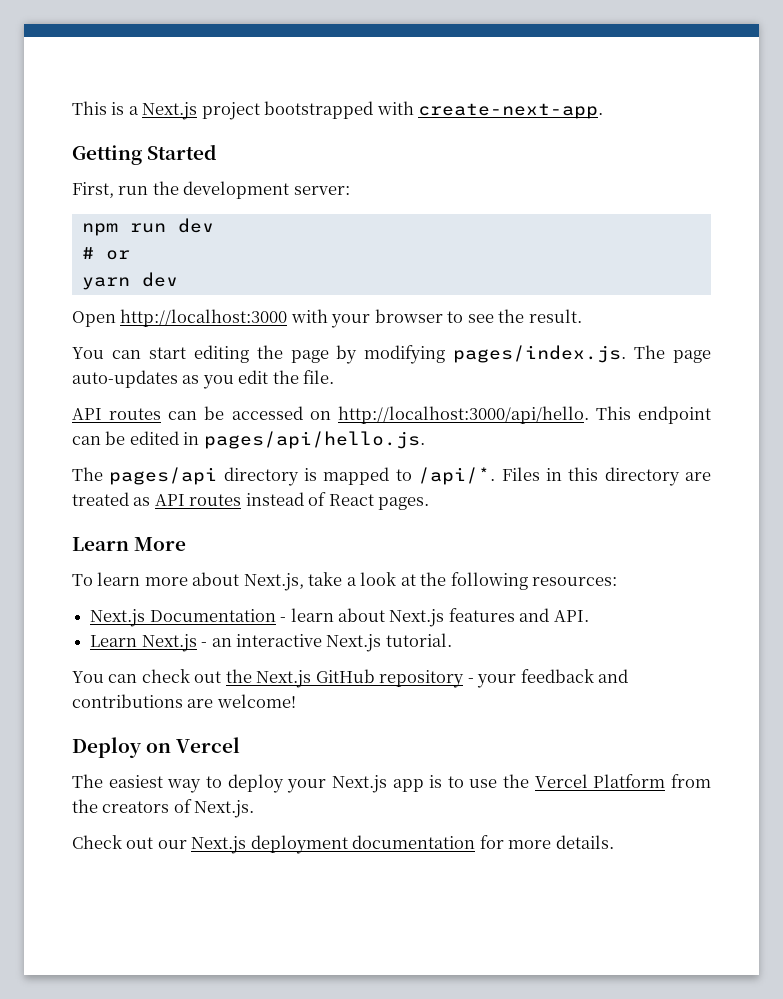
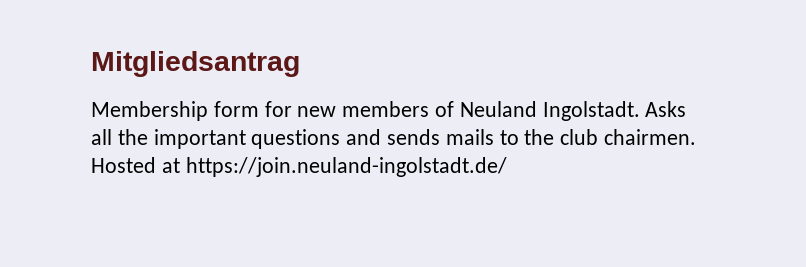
- This is a Next.js project bootstrapped with create-next-app.
- Getting Started
- First, run the development server:
- npm run dev
- # or
- yarn dev
- Open http://localhost:3000 with your browser to see the result.
- You can start editing the page by modifying pages/index.js. The page auto-updates as you edit the file.
- API routes can be accessed on http://localhost:3000/api/hello. This endpoint can be edited in pages/api/hello.js.
- The pages/api directory is mapped to /api/*. Files in this directory are treated as API routes instead of React pages.
- Learn More
- To learn more about Next.js, take a look at the following resources:
- Next.js Documentation - learn about Next.js features and API.
- Learn Next.js - an interactive Next.js tutorial.
- You can check out the Next.js GitHub repository - your feedback and contributions are welcome!
- Deploy on Vercel
- The easiest way to deploy your Next.js app is to use the Vercel Platform from the creators of Next.js.
- Check out our Next.js deployment documentation for more details.
+ Mitgliedsantrag
+ Membership form for new members of Neuland Ingolstadt. Asks all the important questions and sends mails to the club chairmen. Hosted at https://join.neuland-ingolstadt.de/

